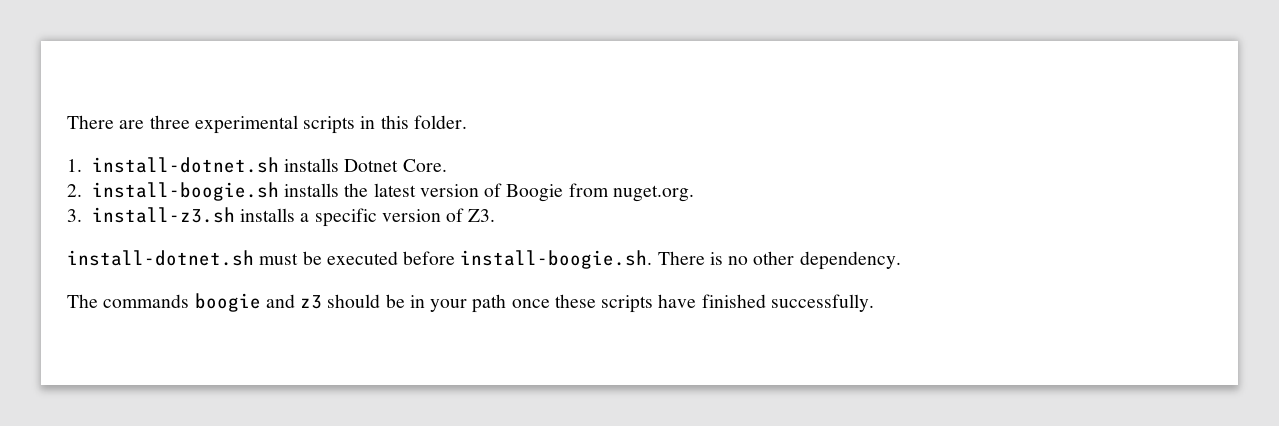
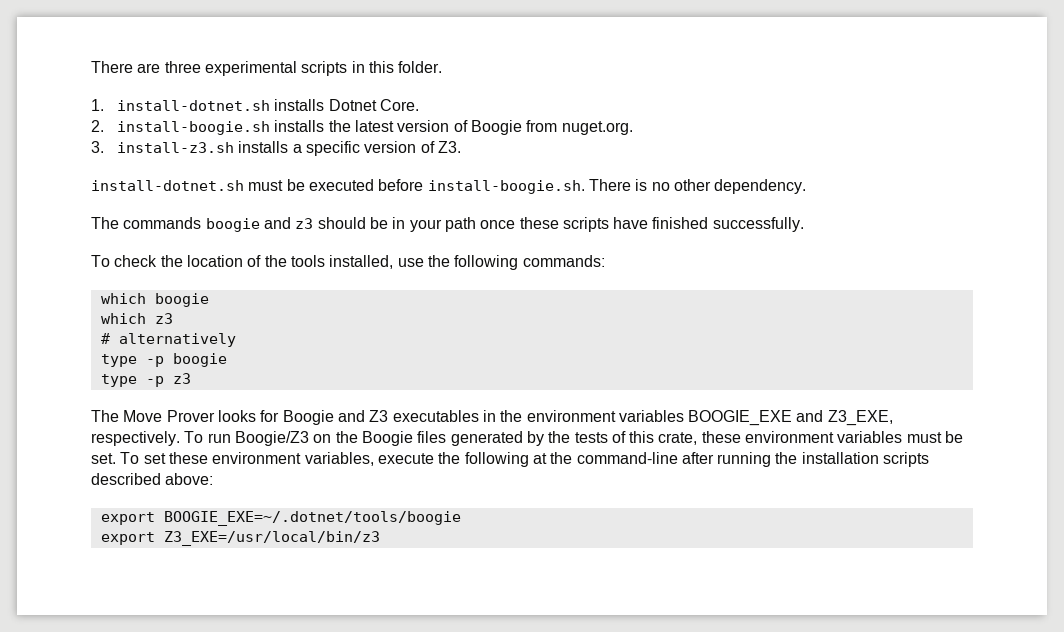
+ To check the location of the tools installed, use the following commands:
+ which boogie
+ which z3
+ # alternatively
+ type -p boogie
+ type -p z3
+ The Move Prover looks for Boogie and Z3 executables in the environment variables BOOGIE_EXE and Z3_EXE, respectively. To run Boogie/Z3 on the Boogie files generated by the tests of this crate, these environment variables must be set. To set these environment variables, execute the following at the command-line after running the installation scripts described above:
+ export BOOGIE_EXE=~/.dotnet/tools/boogie
+ export Z3_EXE=/usr/local/bin/z3

